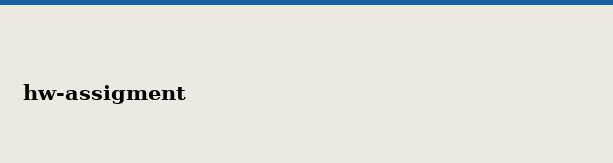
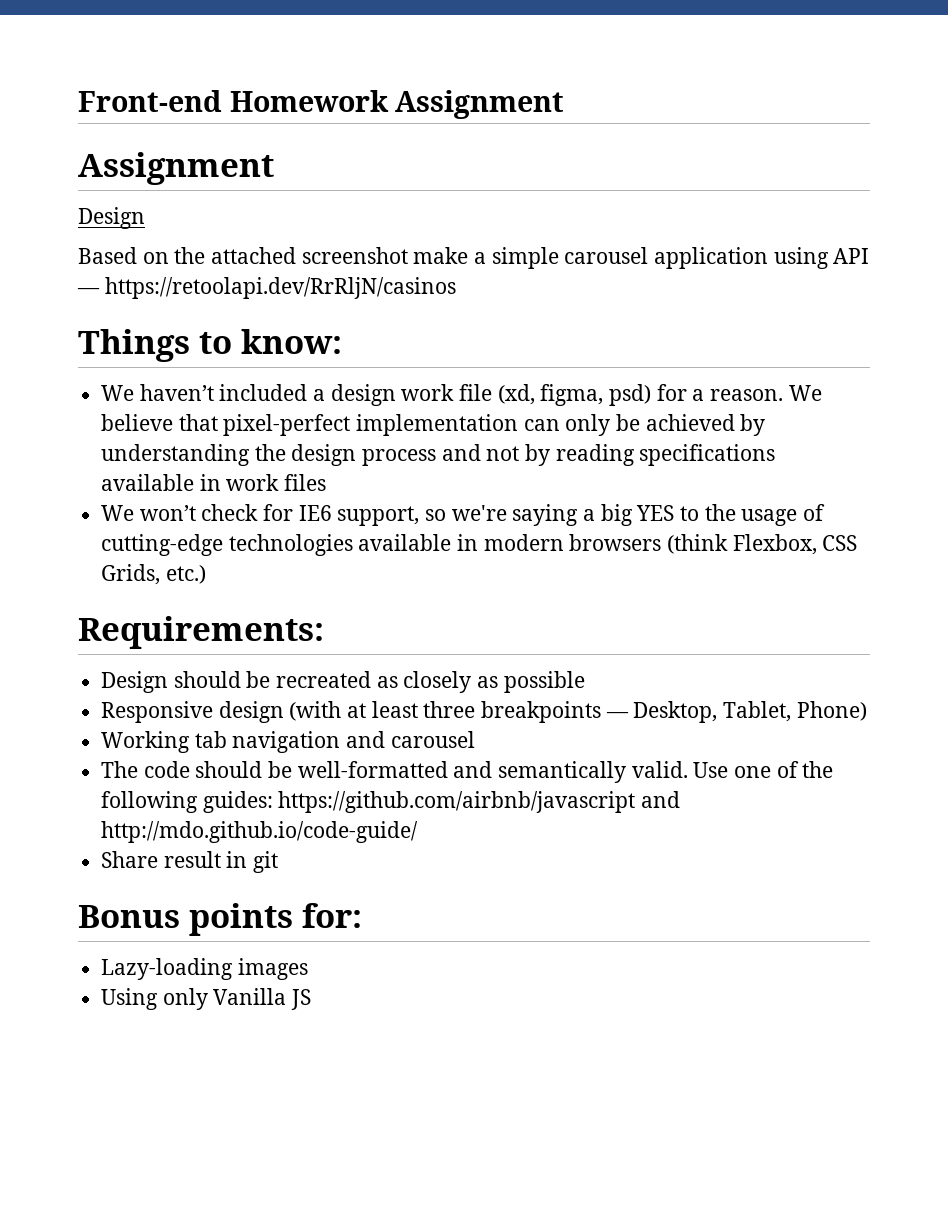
- hw-assigment
+ Front-end Homework Assignment
+ Assignment
+ Design
+ Based on the attached screenshot make a simple carousel application using API — https://retoolapi.dev/RrRljN/casinos
+ Things to know:
+ We haven’t included a design work file (xd, figma, psd) for a reason. We believe that pixel-perfect implementation can only be achieved by understanding the design process and not by reading specifications available in work files
+ We won’t check for IE6 support, so we're saying a big YES to the usage of cutting-edge technologies available in modern browsers (think Flexbox, CSS Grids, etc.)
+ Requirements:
+ Design should be recreated as closely as possible
+ Responsive design (with at least three breakpoints — Desktop, Tablet, Phone)
+ Working tab navigation and carousel
+ The code should be well-formatted and semantically valid. Use one of the following guides: https://github.com/airbnb/javascript and http://mdo.github.io/code-guide/
+ Share result in git
+ Bonus points for:
+ Lazy-loading images
+ Using only Vanilla JS

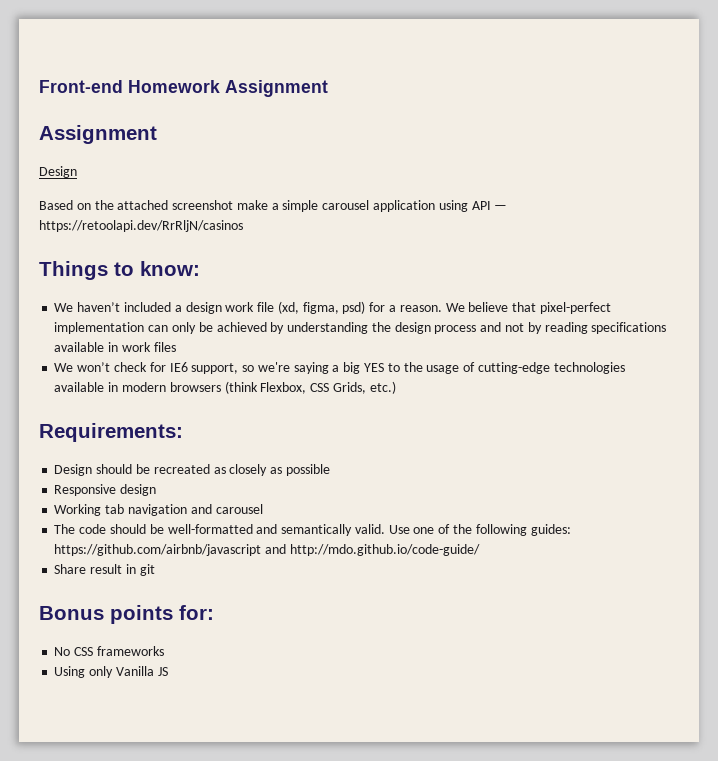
- Responsive design (with at least three breakpoints — Desktop, Tablet, Phone)
+ Responsive design
- Lazy-loading images
+ No CSS frameworks

